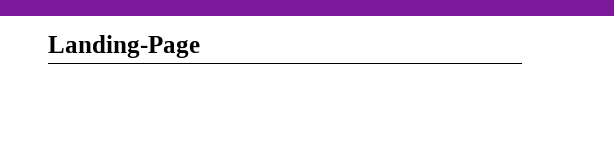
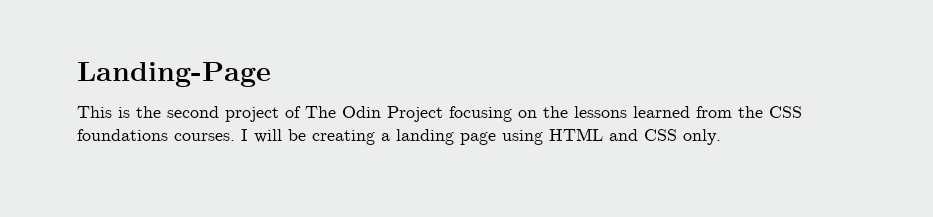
+ This is the second project of The Odin Project focusing on the lessons learned from the CSS foundations courses. I will be creating a landing page using HTML and CSS only.

